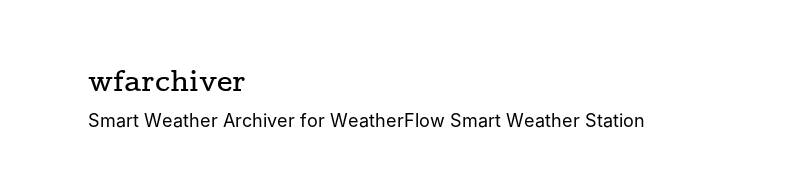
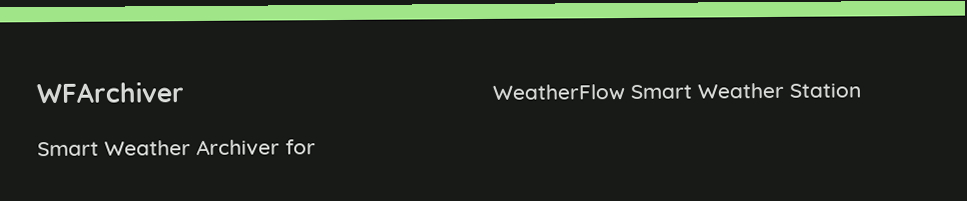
- wfarchiver
+ WFArchiver

